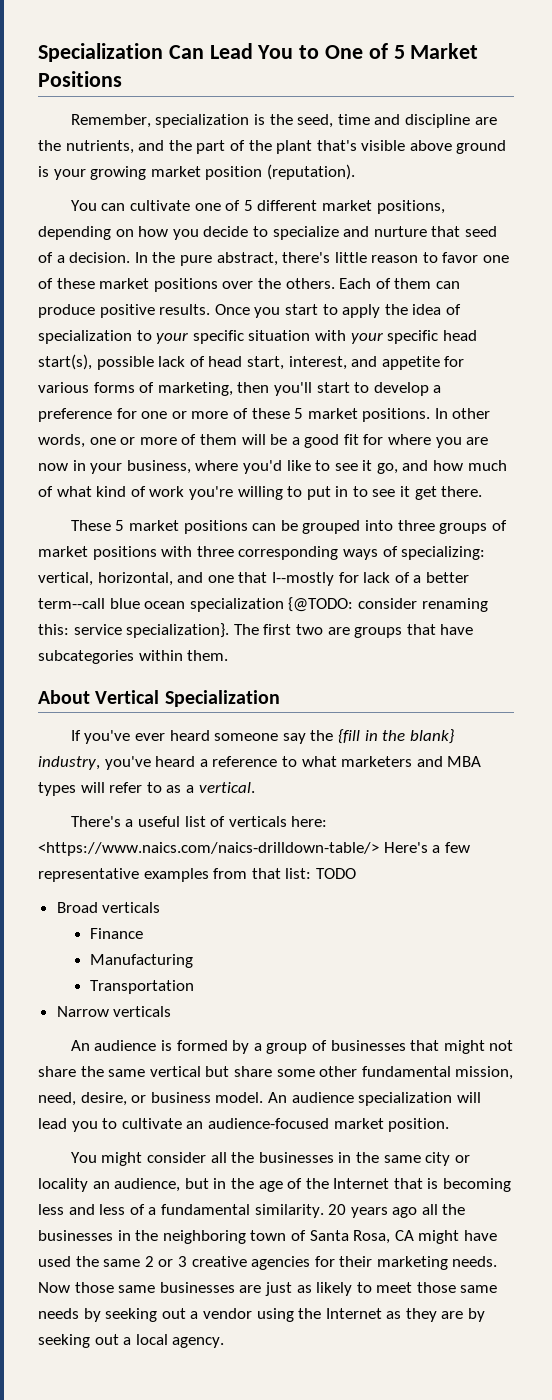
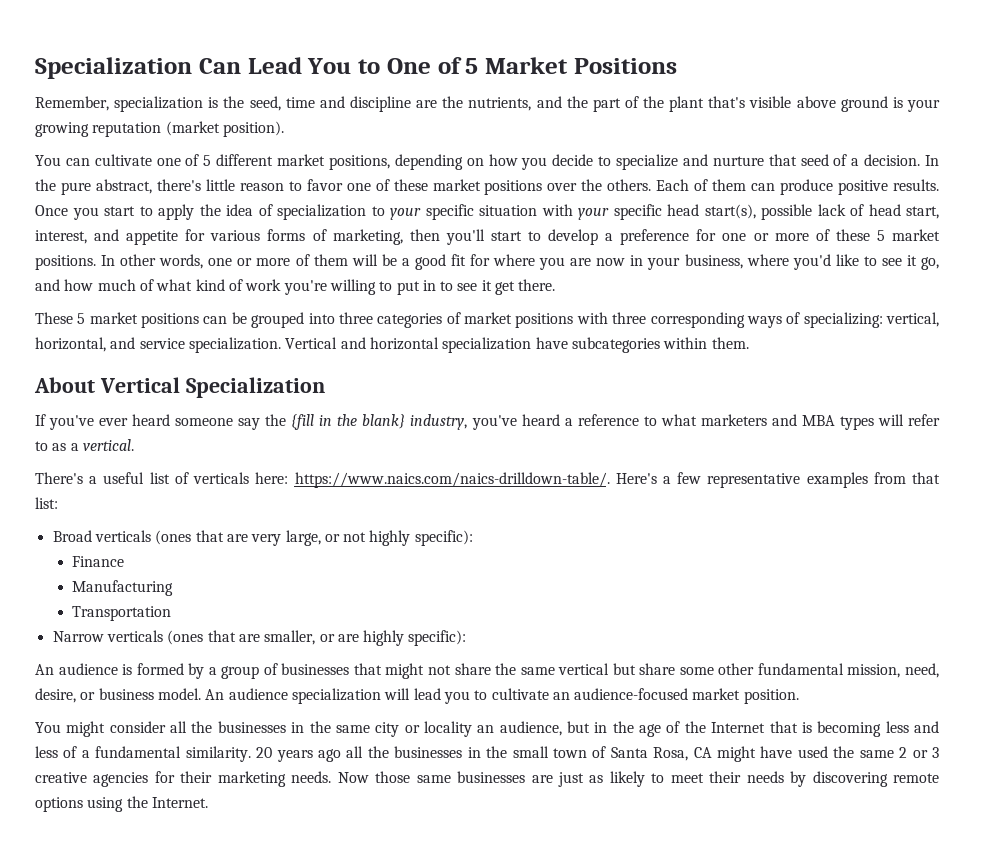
- Remember, specialization is the seed, time and discipline are the nutrients, and the part of the plant that's visible above ground is your growing market position (reputation).
+ Remember, specialization is the seed, time and discipline are the nutrients, and the part of the plant that's visible above ground is your growing reputation (market position).
- These 5 market positions can be grouped into three groups of market positions with three corresponding ways of specializing: vertical, horizontal, and one that I--mostly for lack of a better term--call blue ocean specialization {@TODO: consider renaming this: service specialization}. The first two are groups that have subcategories within them.
+ These 5 market positions can be grouped into three categories of market positions with three corresponding ways of specializing: vertical, horizontal, and service specialization. Vertical and horizontal specialization have subcategories within them.
- There's a useful list of verticals here: <https://www.naics.com/naics-drilldown-table/> Here's a few representative examples from that list: TODO
+ There's a useful list of verticals here: https://www.naics.com/naics-drilldown-table/. Here's a few representative examples from that list:
- Broad verticals
+ Broad verticals (ones that are very large, or not highly specific):
- Narrow verticals
+ Narrow verticals (ones that are smaller, or are highly specific):
- 20 years ago all the businesses in the neighboring town of Santa Rosa, CA might have used the same 2 or 3 creative agencies for their marketing needs.
+ 20 years ago all the businesses in the small town of Santa Rosa, CA might have used the same 2 or 3 creative agencies for their marketing needs.
- Now those same businesses are just as likely to meet those same needs by seeking out a vendor using the Internet as they are by seeking out a local agency.
+ Now those same businesses are just as likely to meet their needs by discovering remote options using the Internet.

